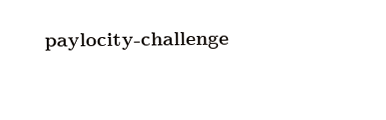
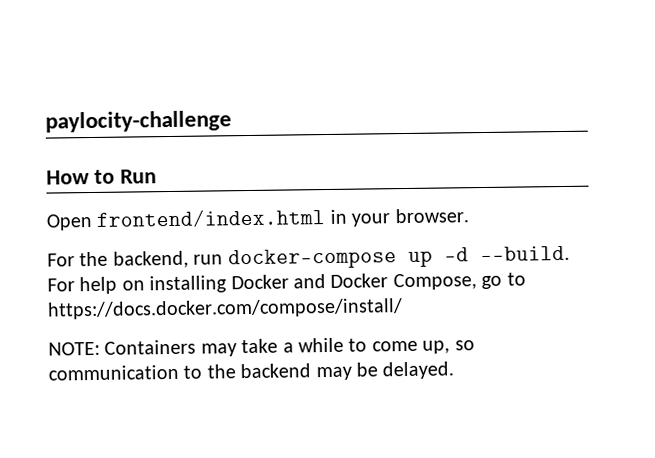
+ How to Run
+ Open frontend/index.html in your browser.
+ For the backend, run docker-compose up -d --build. For help on installing Docker and Docker Compose, go to https://docs.docker.com/compose/install/
+ NOTE: Containers may take a while to come up, so communication to the backend may be delayed.

